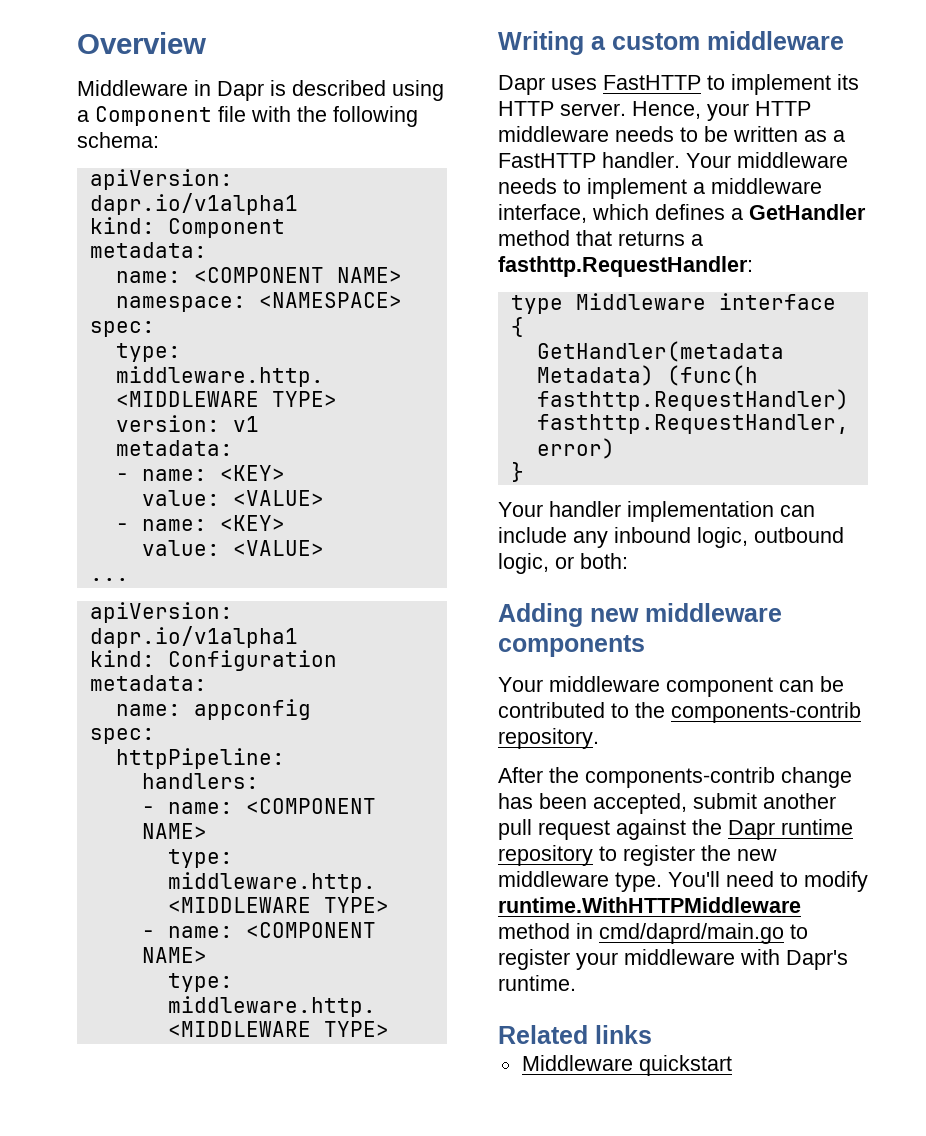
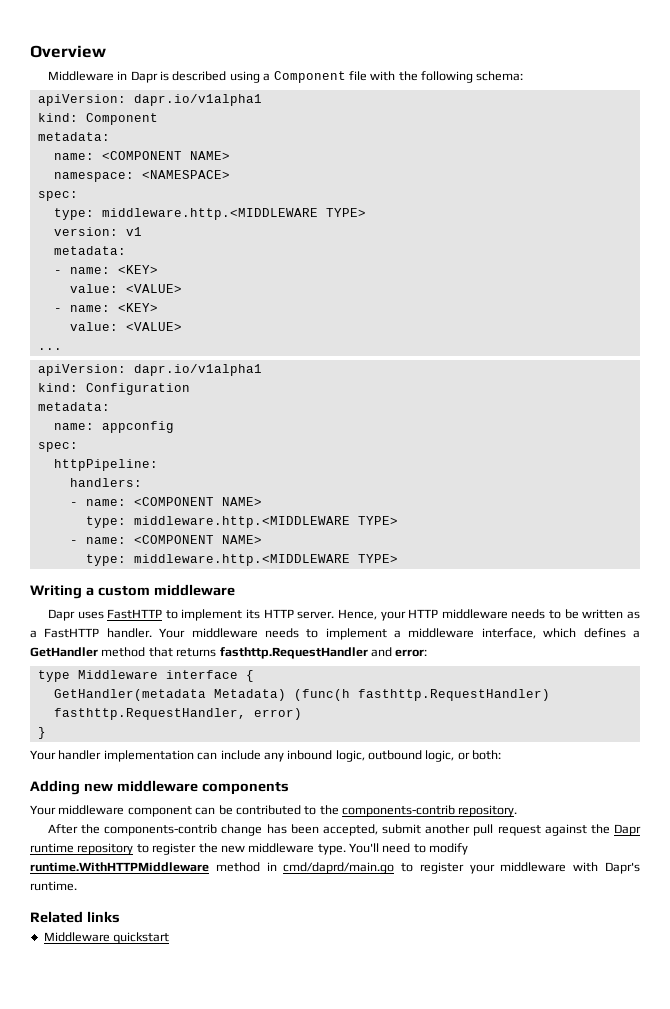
- Your middleware needs to implement a middleware interface, which defines a GetHandler method that returns a fasthttp.RequestHandler:
+ Your middleware needs to implement a middleware interface, which defines a GetHandler method that returns fasthttp.RequestHandler and error:

